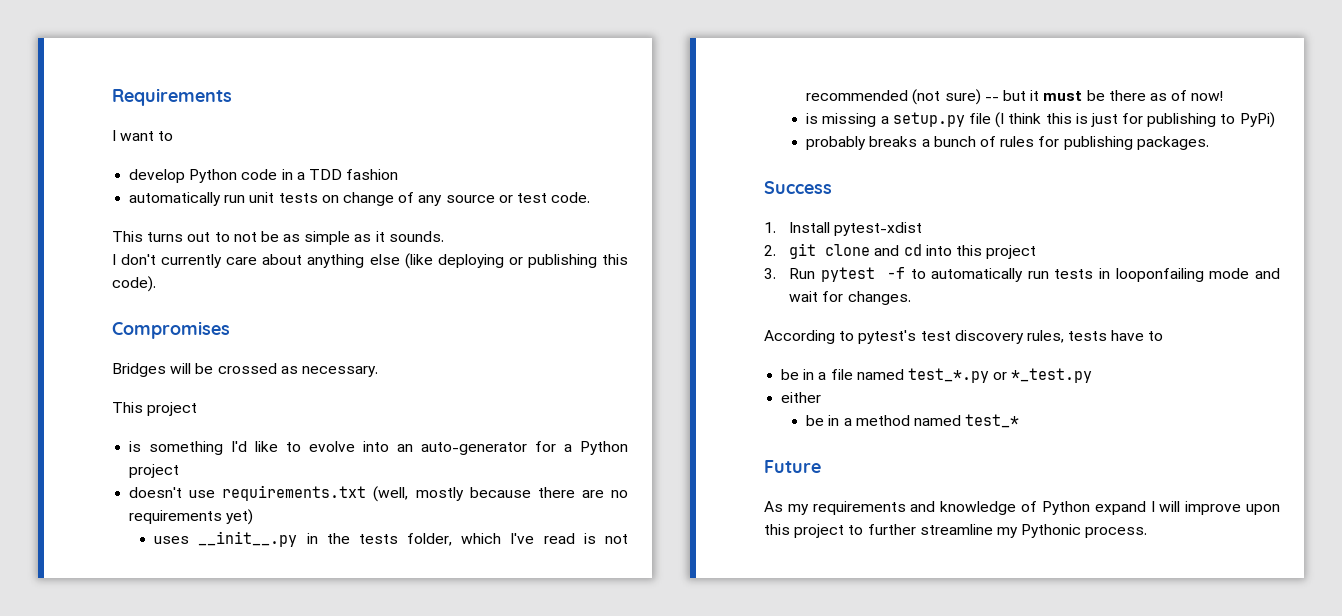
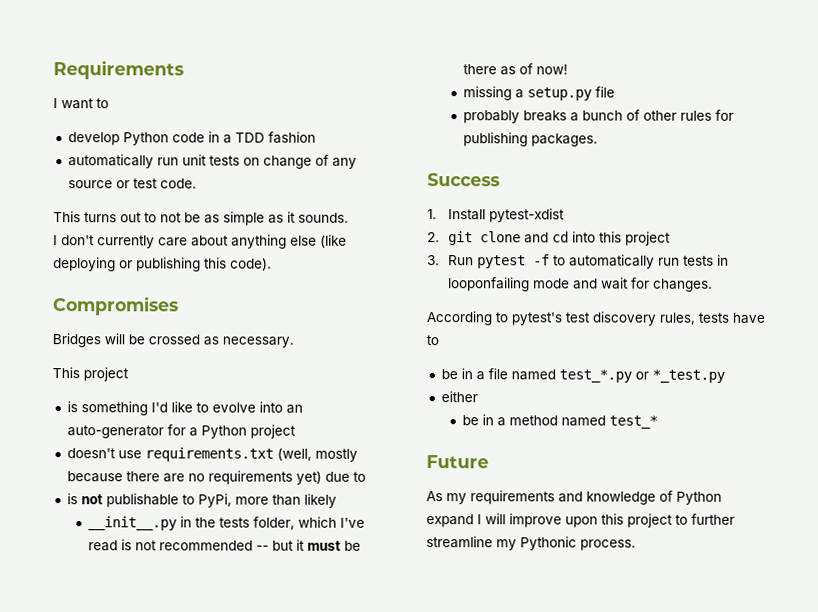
- doesn't use requirements.txt (well, mostly because there are no requirements yet)
- uses __init__.py in the tests folder, which I've read is not recommended (not sure) -- but it must be there as of now!
+ doesn't use requirements.txt (well, mostly because there are no requirements yet) due to
+ is not publishable to PyPi, more than likely
+ __init__.py in the tests folder, which I've read is not recommended -- but it must be there as of now!
- is missing a setup.py file (I think this is just for publishing to PyPi)
+ missing a setup.py file
- probably breaks a bunch of rules for publishing packages.
+ probably breaks a bunch of other rules for publishing packages.

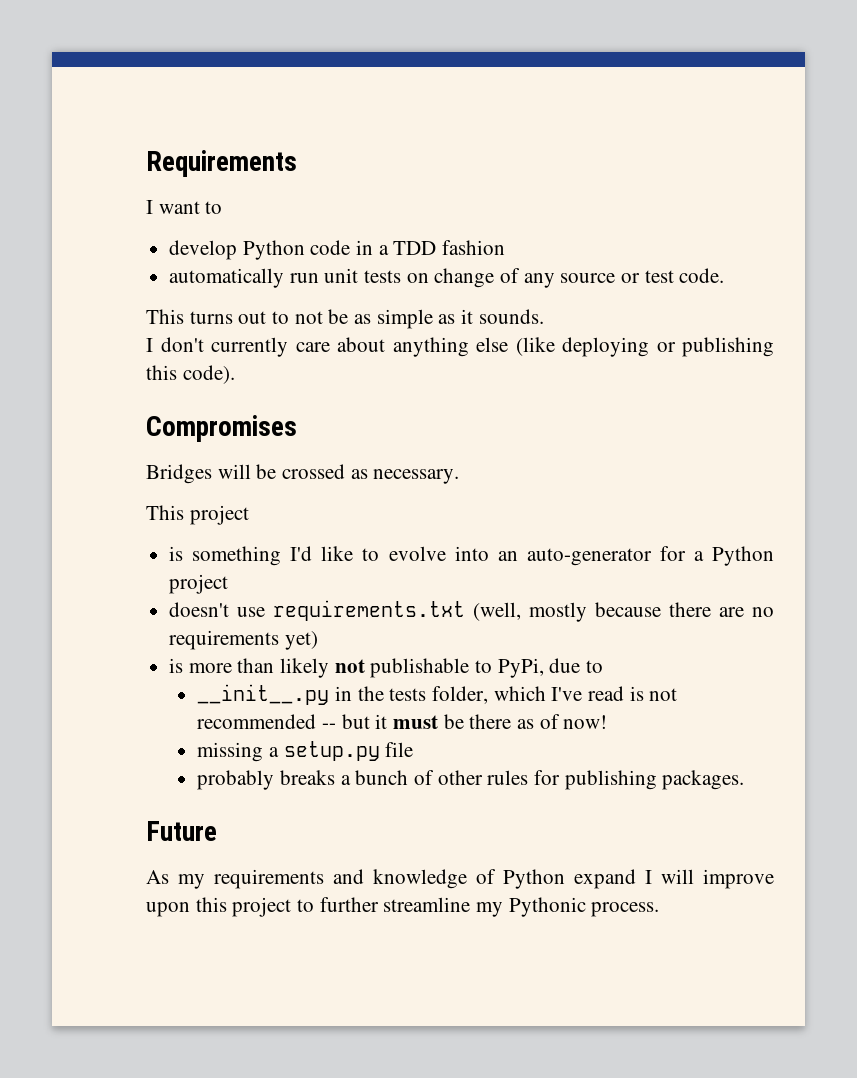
- doesn't use requirements.txt (well, mostly because there are no requirements yet) due to
- is not publishable to PyPi, more than likely
+ doesn't use requirements.txt (well, mostly because there are no requirements yet)
+ is more than likely not publishable to PyPi, due to
- Success
- 1. Install pytest-xdist
- 2. git clone and cd into this project
- 3. Run pytest -f to automatically run tests in looponfailing mode and wait for changes.
- According to pytest's test discovery rules, tests have to
- be in a file named test_*.py or *_test.py
- either
- be in a method named test_*

